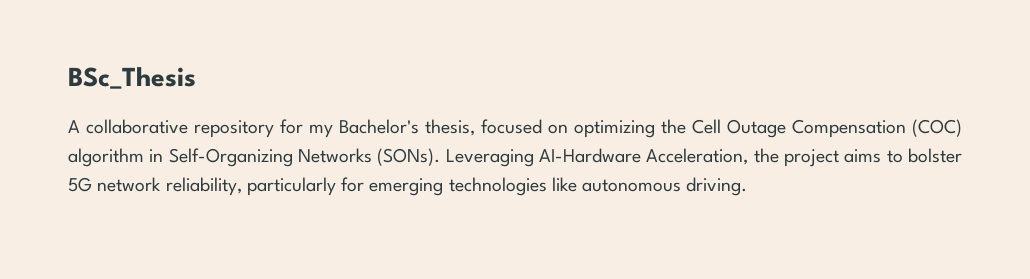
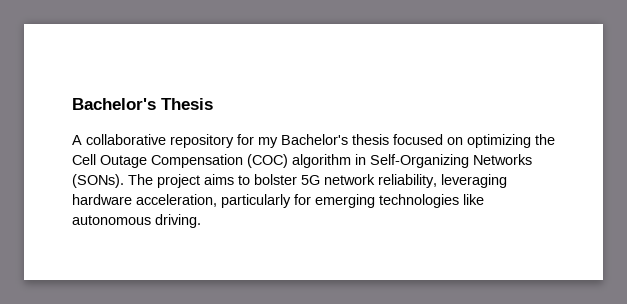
- BSc_Thesis
+ Bachelor's Thesis
- A collaborative repository for my Bachelor's thesis, focused on optimizing the Cell Outage Compensation (COC) algorithm in Self-Organizing Networks (SONs).
+ A collaborative repository for my Bachelor's thesis focused on optimizing the Cell Outage Compensation (COC) algorithm in Self-Organizing Networks (SONs).
- Leveraging AI-Hardware Acceleration, the project aims to bolster 5G network reliability, particularly for emerging technologies like autonomous driving.
+ The project aims to bolster 5G network reliability, leveraging hardware acceleration, particularly for emerging technologies like autonomous driving.

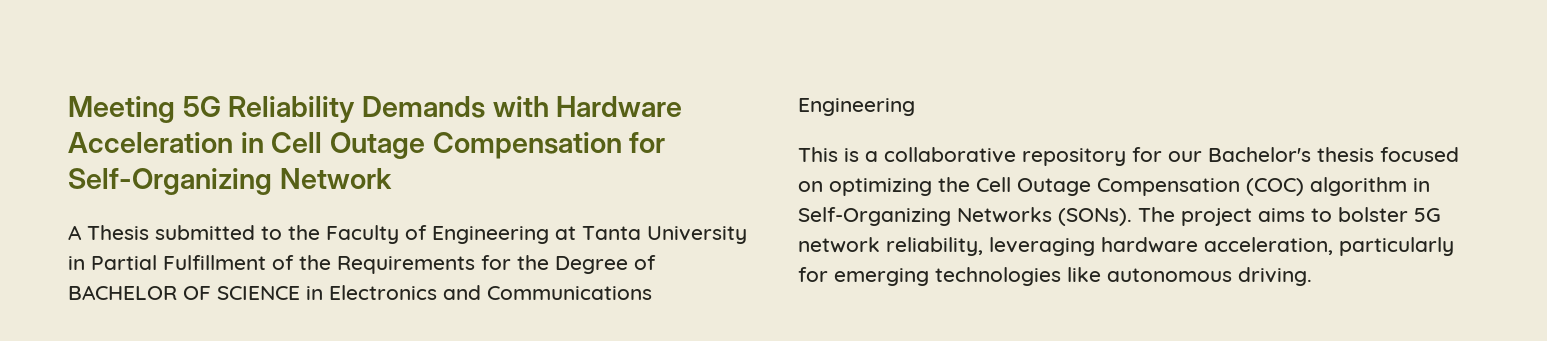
- Bachelor's Thesis
- A collaborative repository for my Bachelor's thesis focused on optimizing the Cell Outage Compensation (COC) algorithm in Self-Organizing Networks (SONs).
+ Meeting 5G Reliability Demands with Hardware Acceleration in Cell Outage Compensation for Self-Organizing Network
+ A Thesis submitted to the Faculty of Engineering at Tanta University in Partial Fulfillment of the Requirements for the Degree of BACHELOR OF SCIENCE in Electronics and Communications Engineering
+ This is a collaborative repository for our Bachelor's thesis focused on optimizing the Cell Outage Compensation (COC) algorithm in Self-Organizing Networks (SONs).

